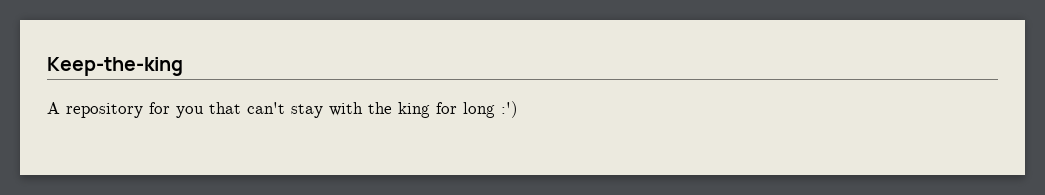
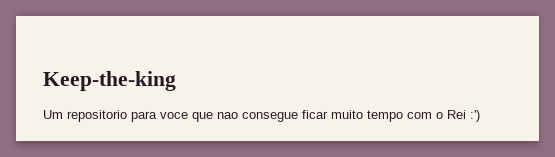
- A repository for you that can't stay with the king for long :')
+ Um repositorio para voce que nao consegue ficar muito tempo com o Rei :')

